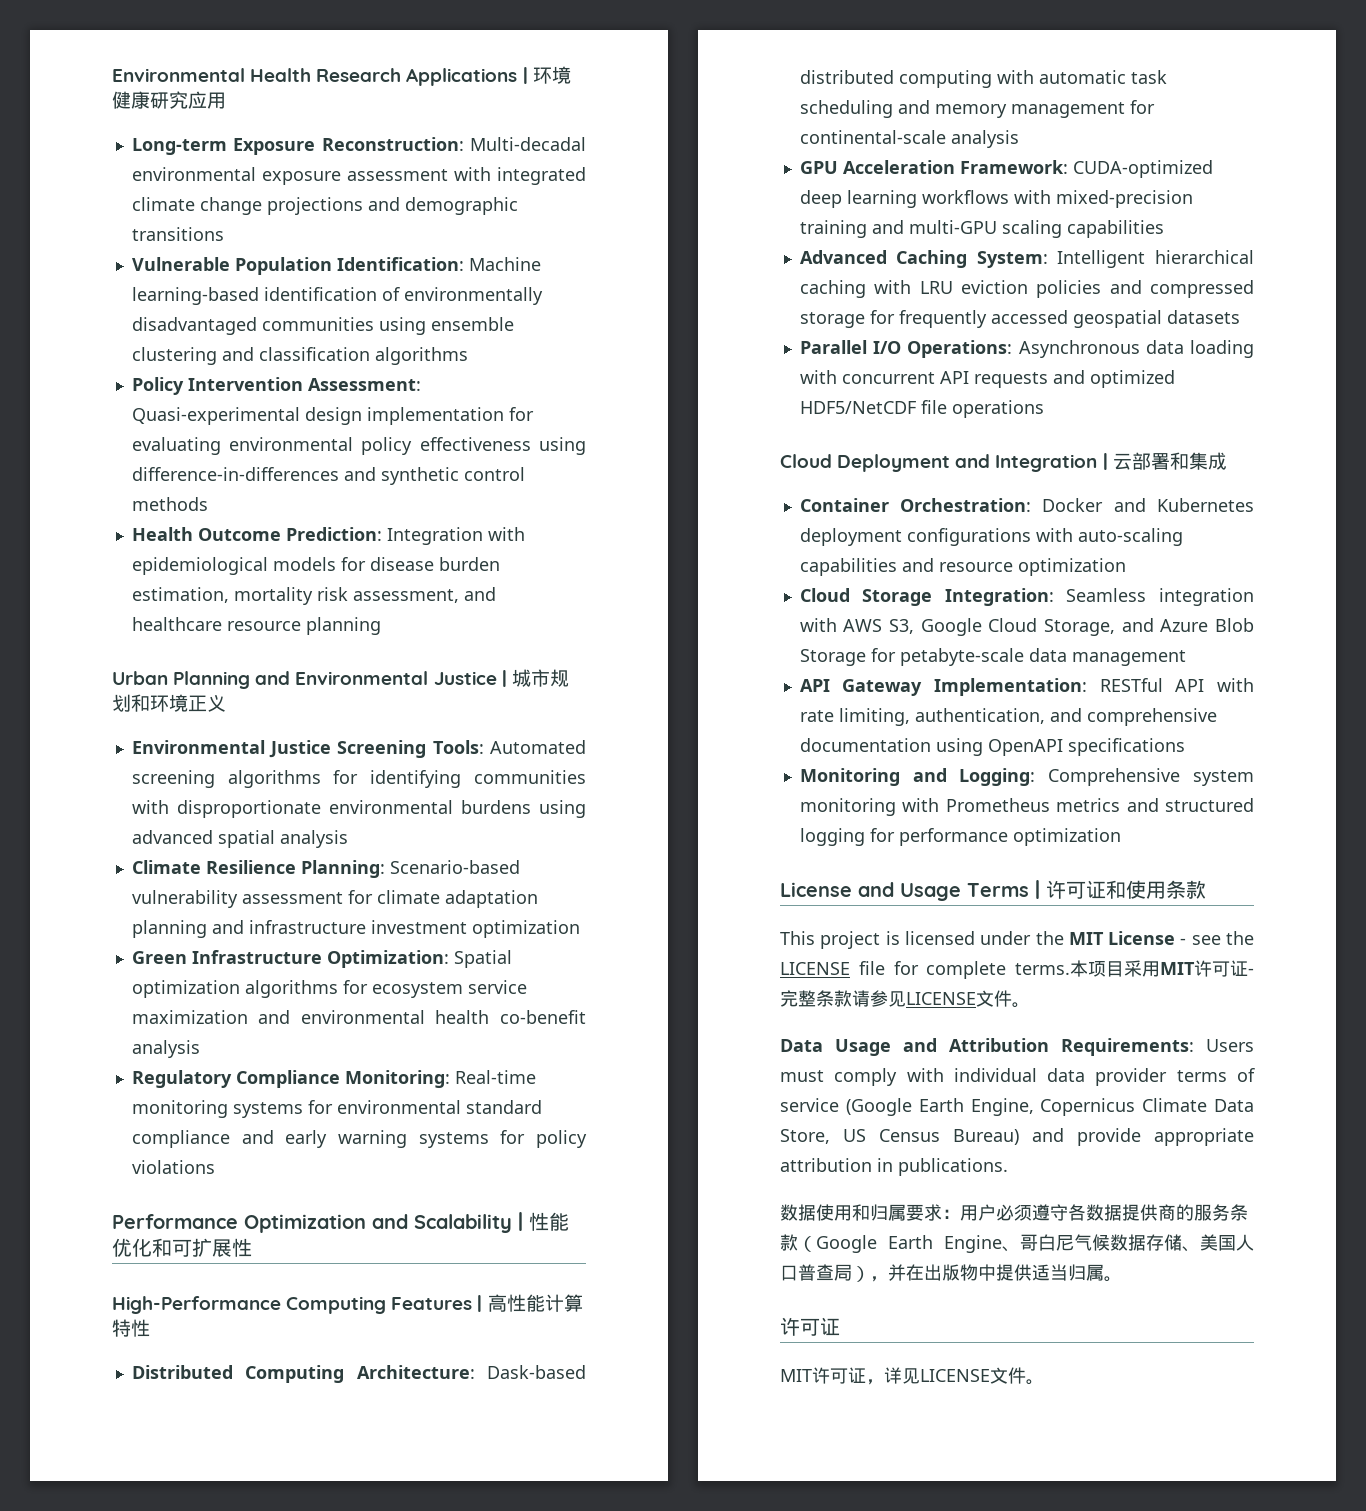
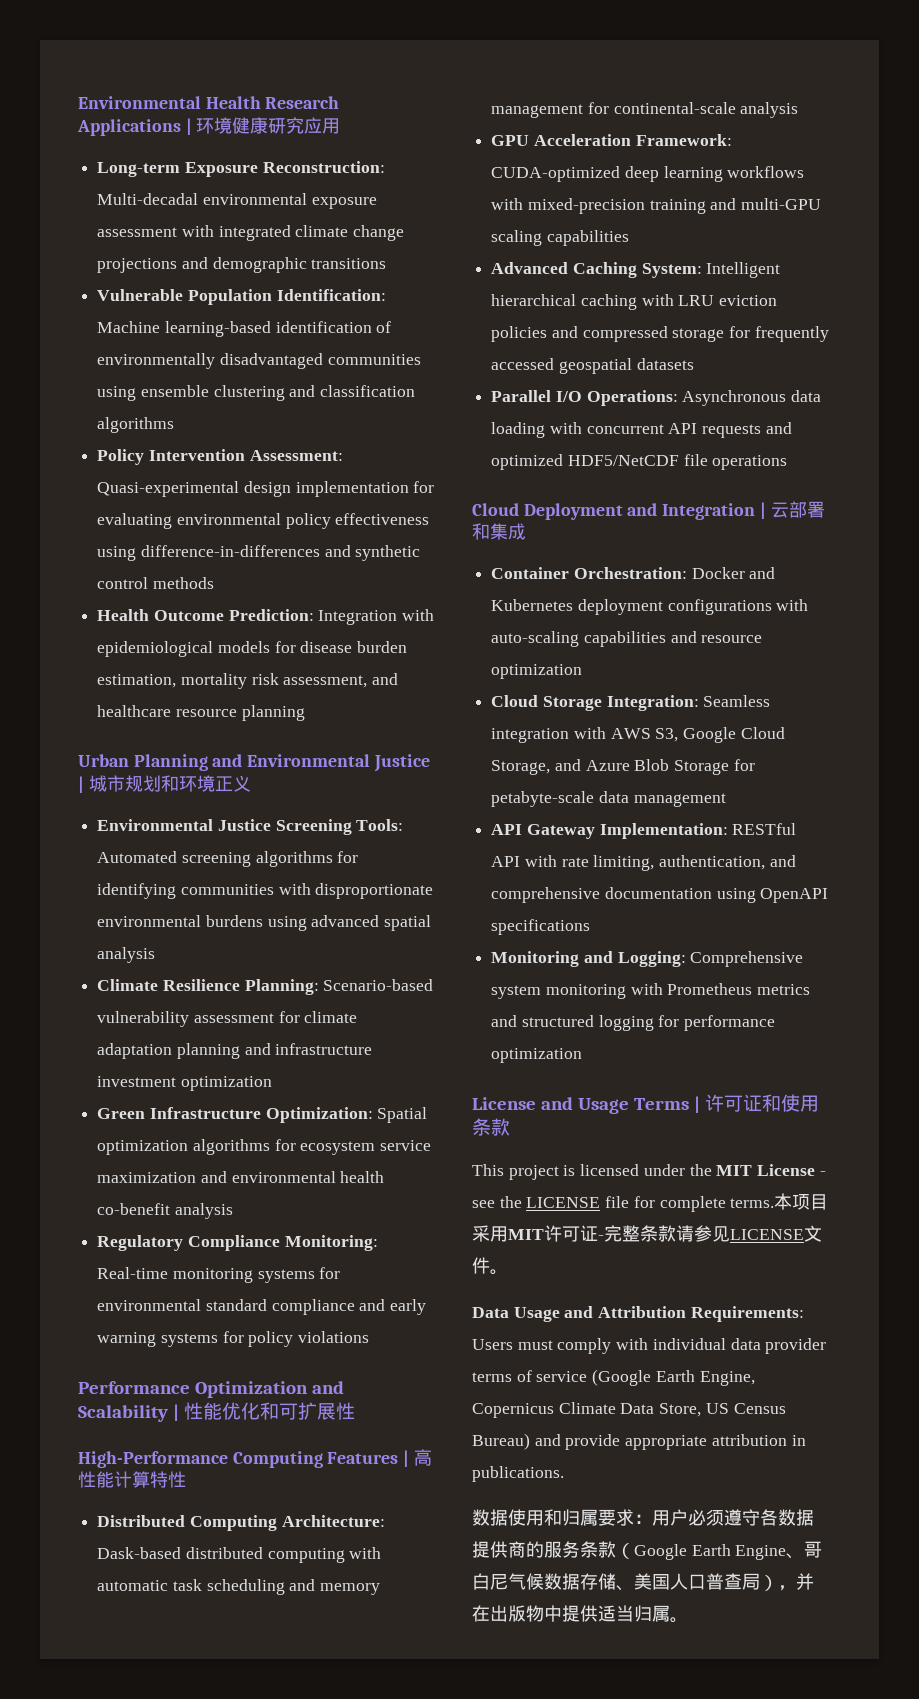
  数据使用和归属要求：用户必须遵守各数据提供商的服务条款（Google Earth Engine、哥白尼气候数据存储、美国人口普查局），并在出版物中提供适当归属。
- 许可证
- MIT许可证，详见LICENSE文件。

